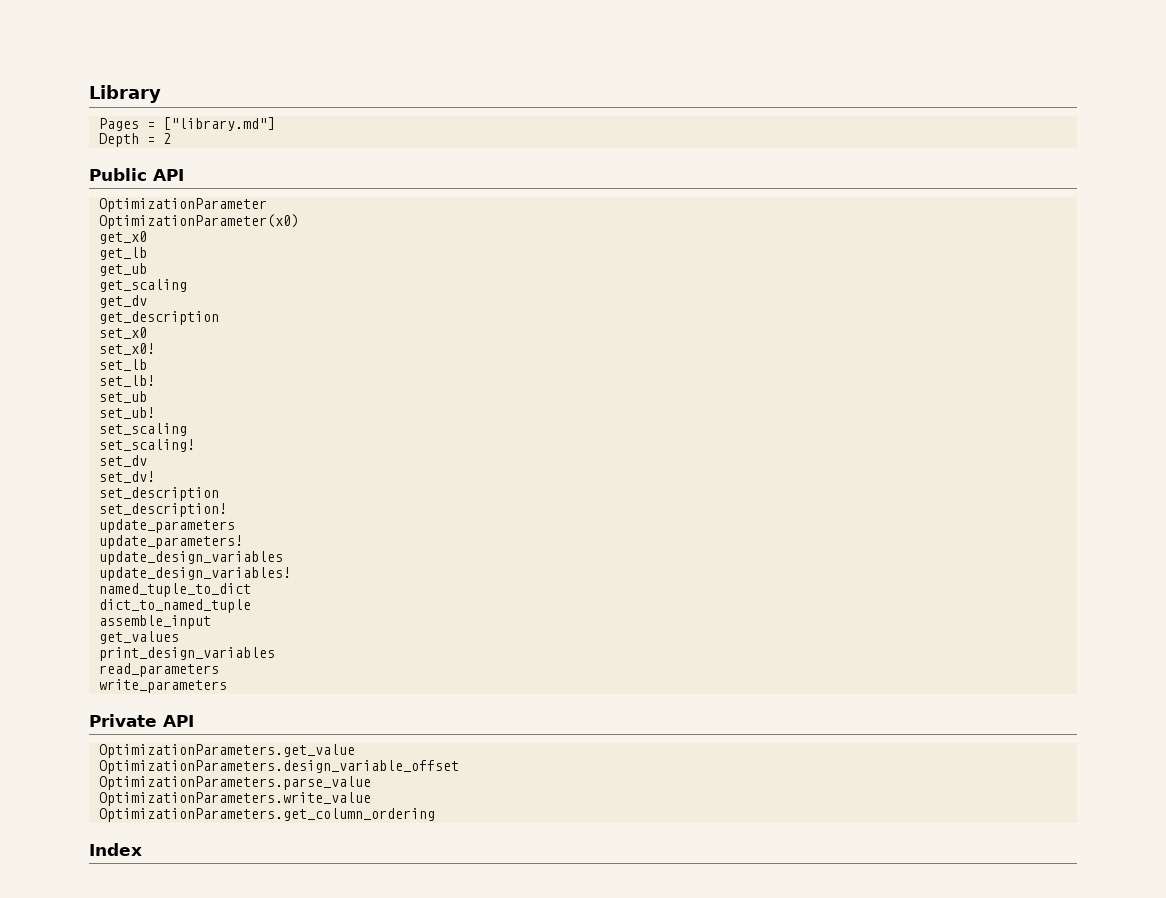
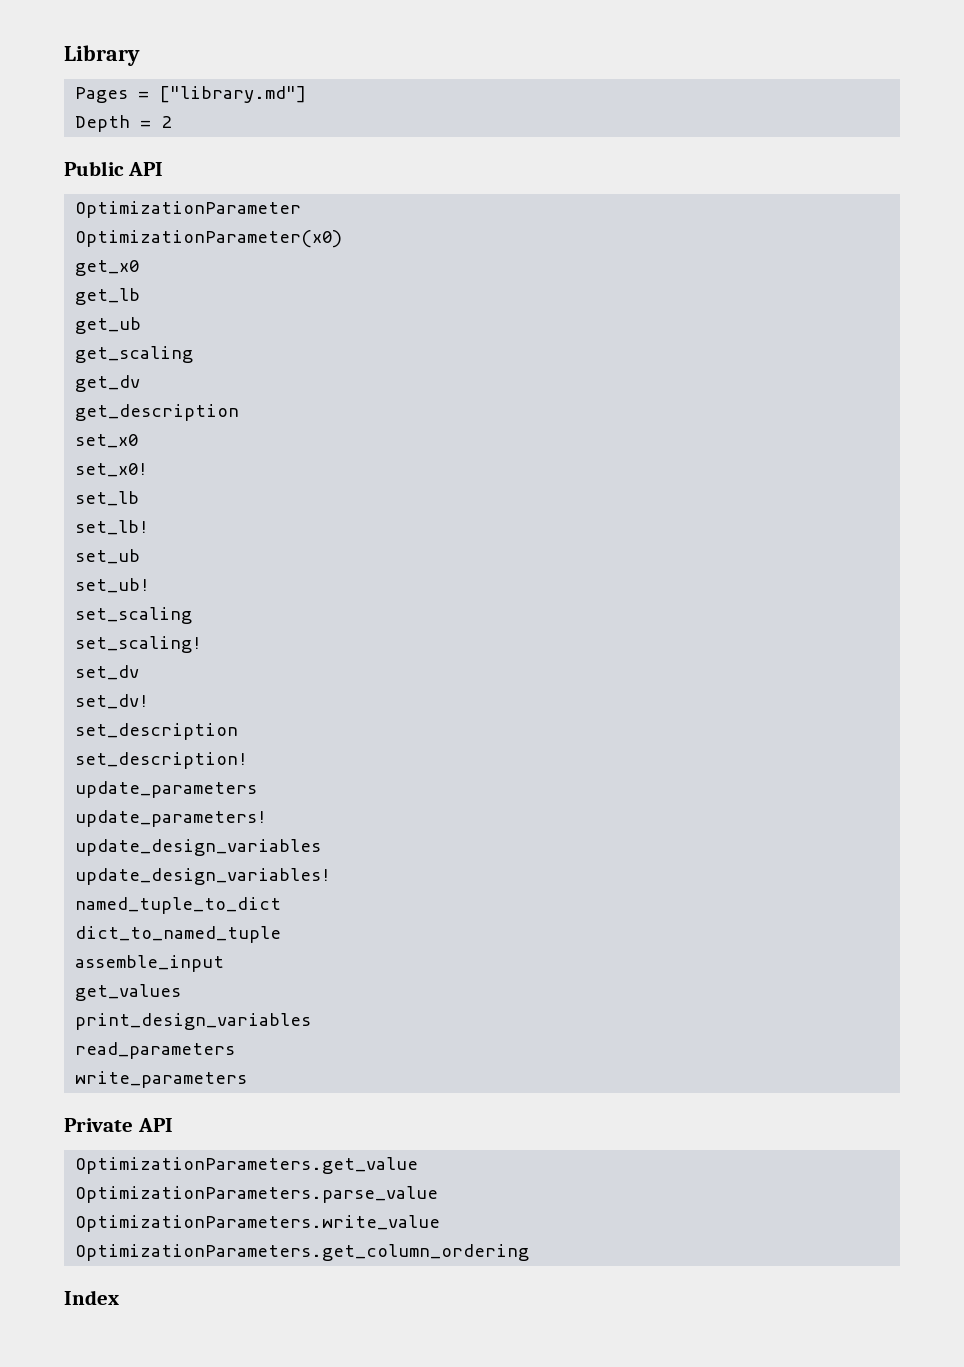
- OptimizationParameters.design_variable_offset

